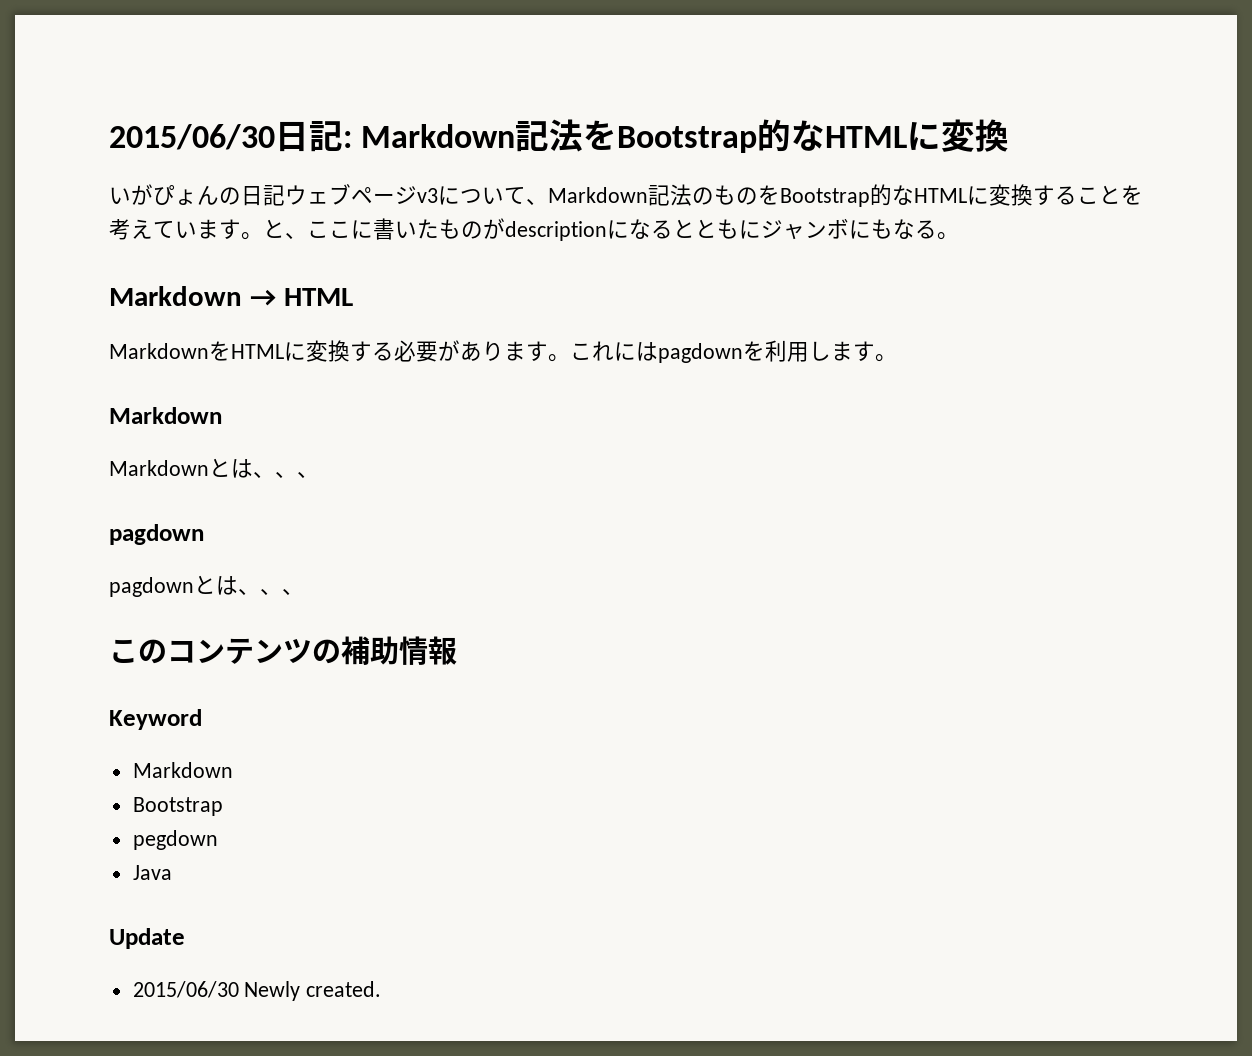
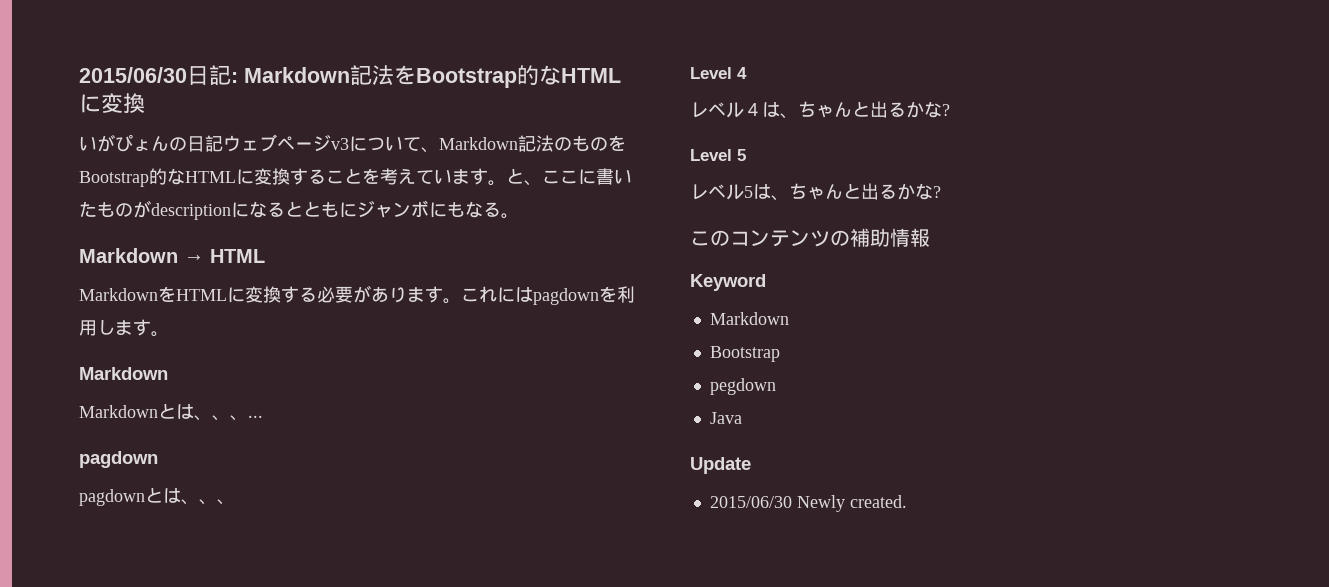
- Markdownとは、、、
+ Markdownとは、、、...
+ Level 4
+ レベル４は、ちゃんと出るかな?
+ Level 5
+ レベル5は、ちゃんと出るかな?

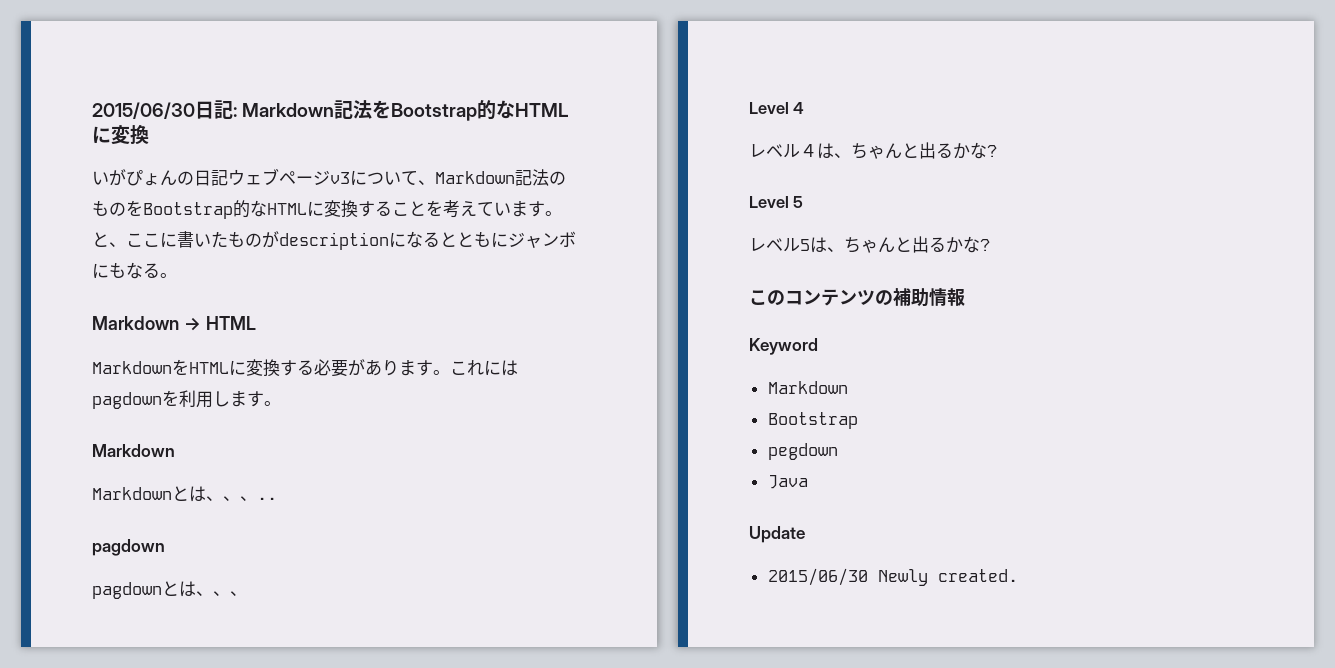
- Markdownとは、、、...
+ Markdownとは、、、..

